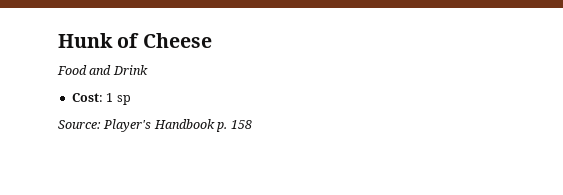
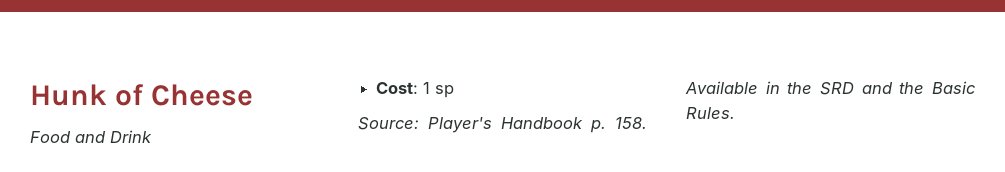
- Source: Player's Handbook p. 158
+ Source: Player's Handbook p. 158. Available in the SRD and the Basic Rules.

